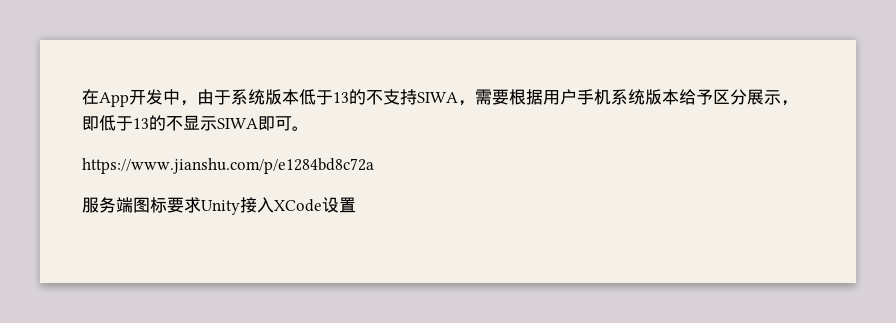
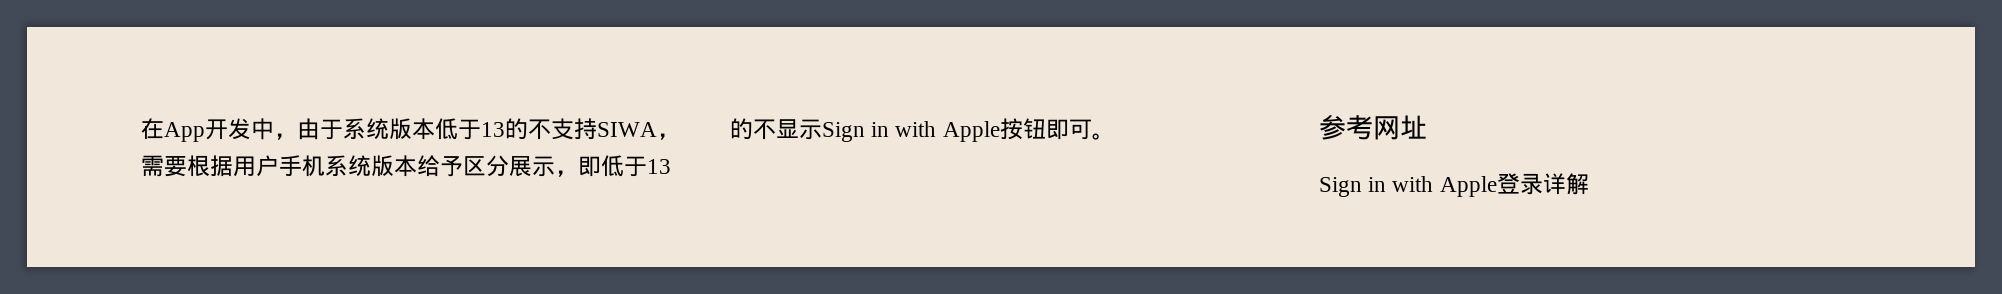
- 在App开发中，由于系统版本低于13的不支持SIWA，需要根据用户手机系统版本给予区分展示，即低于13的不显示SIWA即可。
- https://www.jianshu.com/p/e1284bd8c72a
- 服务端图标要求Unity接入XCode设置
+ 在App开发中，由于系统版本低于13的不支持SIWA，需要根据用户手机系统版本给予区分展示，即低于13的不显示Sign in with Apple按钮即可。
+ 参考网址
+ Sign in with Apple登录详解

